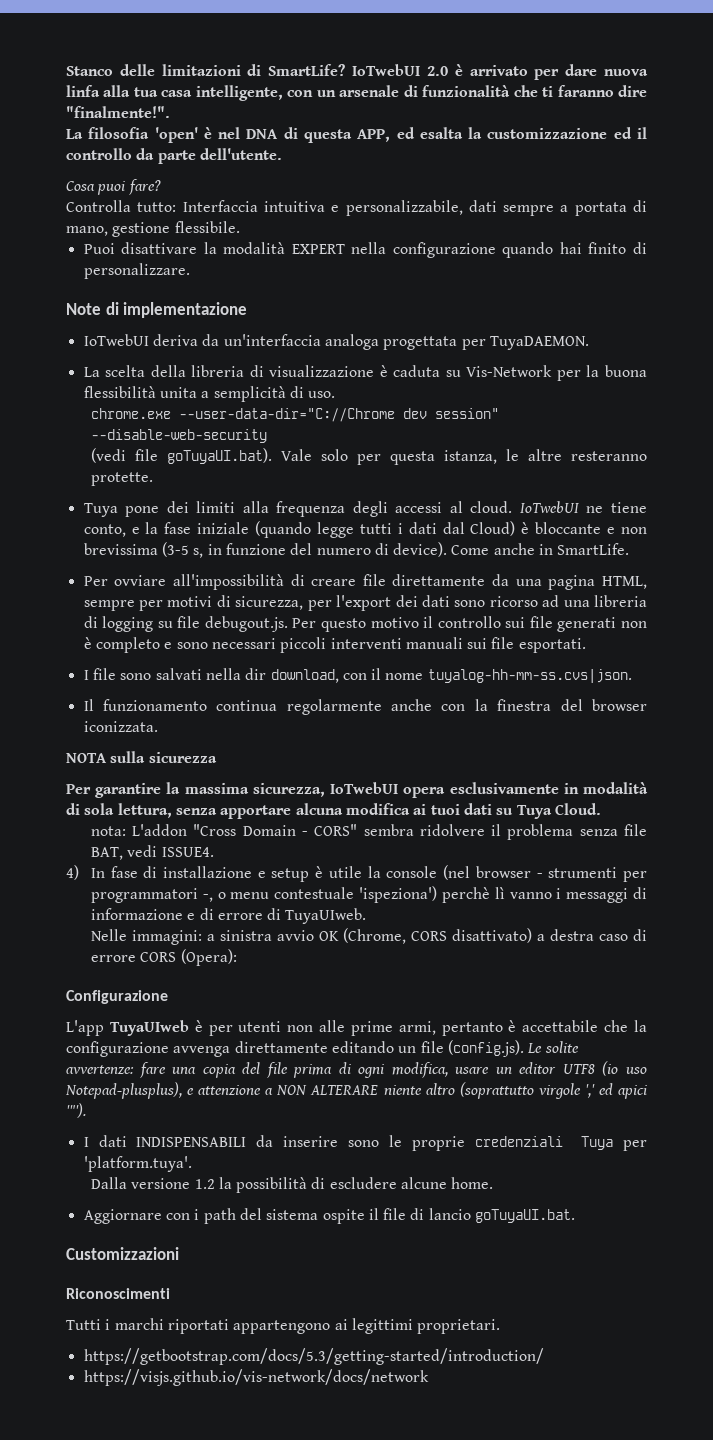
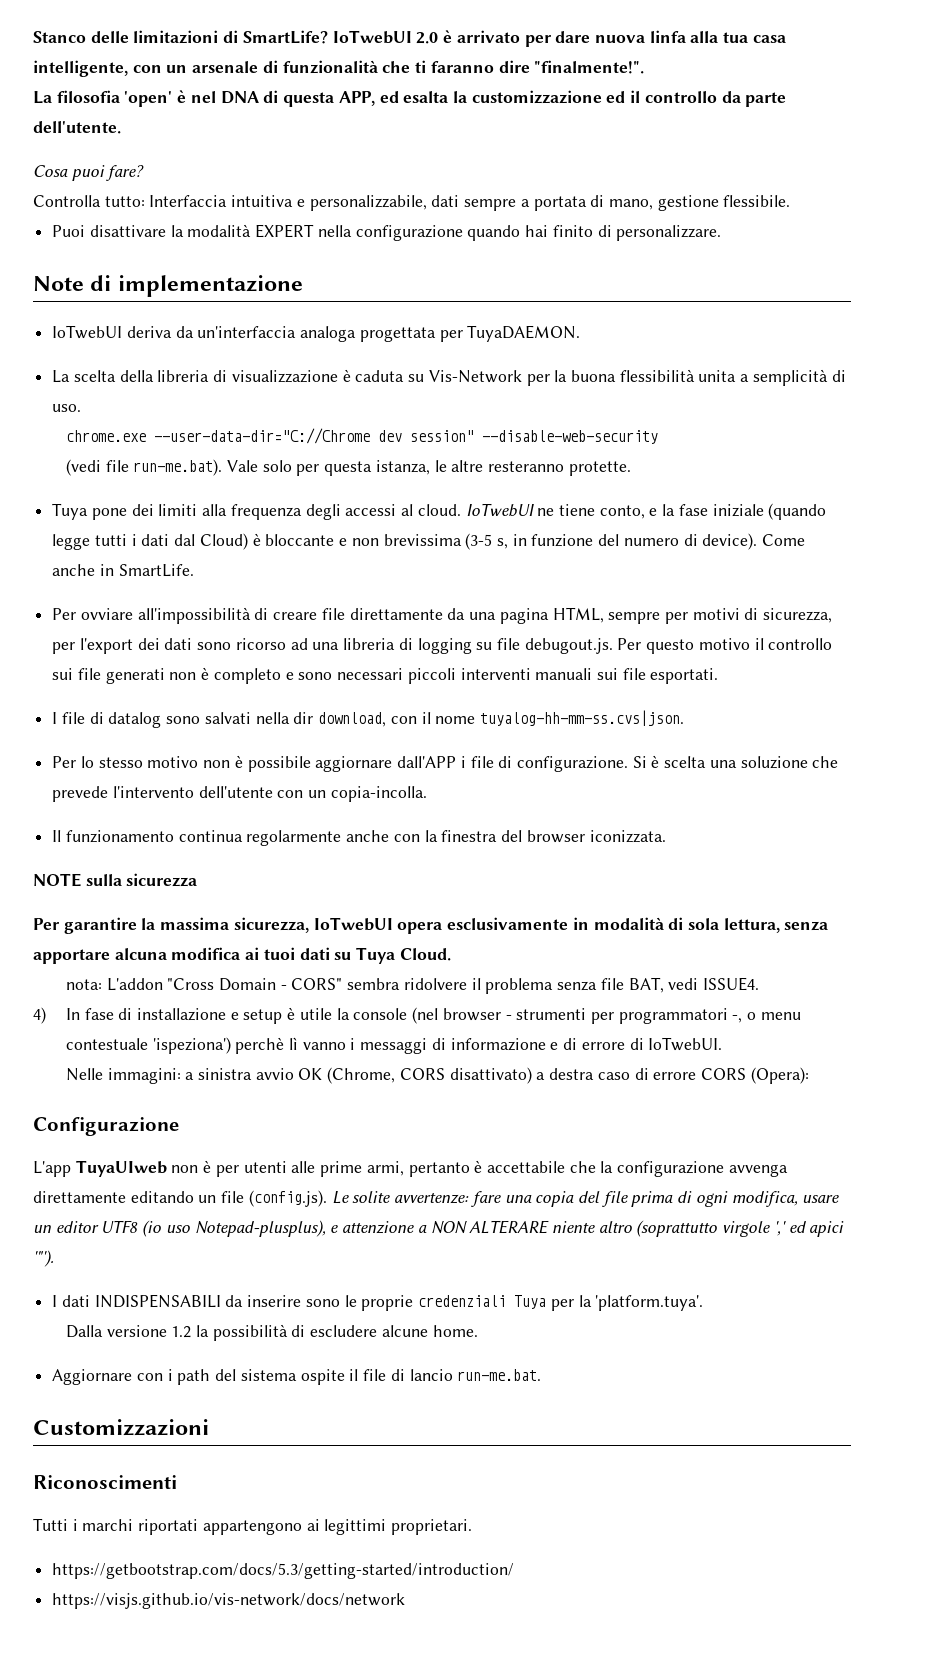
- (vedi file goTuyaUI.bat). Vale solo per questa istanza, le altre resteranno protette.
+ (vedi file run-me.bat). Vale solo per questa istanza, le altre resteranno protette.
- I file sono salvati nella dir download, con il nome tuyalog-hh-mm-ss.cvs|json.
+ I file di datalog sono salvati nella dir download, con il nome tuyalog-hh-mm-ss.cvs|json.
+ Per lo stesso motivo non è possibile aggiornare dall'APP i file di configurazione. Si è scelta una soluzione che prevede l'intervento dell'utente con un copia-incolla.
- NOTA sulla sicurezza
+ NOTE sulla sicurezza
- 4) In fase di installazione e setup è utile la console (nel browser - strumenti per programmatori -, o menu contestuale 'ispeziona') perchè lì vanno i messaggi di informazione e di errore di TuyaUIweb.
+ 4) In fase di installazione e setup è utile la console (nel browser - strumenti per programmatori -, o menu contestuale 'ispeziona') perchè lì vanno i messaggi di informazione e di errore di IoTwebUI.
- L'app TuyaUIweb è per utenti non alle prime armi, pertanto è accettabile che la configurazione avvenga direttamente editando un file (config.js). Le solite avvertenze: fare una copia del file prima di ogni modifica, usare un editor UTF8 (io uso Notepad-plusplus), e attenzione a NON ALTERARE niente altro (soprattutto virgole ',' ed apici '"').
+ L'app TuyaUIweb non è per utenti alle prime armi, pertanto è accettabile che la configurazione avvenga direttamente editando un file (config.js). Le solite avvertenze: fare una copia del file prima di ogni modifica, usare un editor UTF8 (io uso Notepad-plusplus), e attenzione a NON ALTERARE niente altro (soprattutto virgole ',' ed apici '"').
- I dati INDISPENSABILI da inserire sono le proprie credenziali Tuya per 'platform.tuya'.
+ I dati INDISPENSABILI da inserire sono le proprie credenziali Tuya per la 'platform.tuya'.
- Aggiornare con i path del sistema ospite il file di lancio goTuyaUI.bat.
+ Aggiornare con i path del sistema ospite il file di lancio run-me.bat.

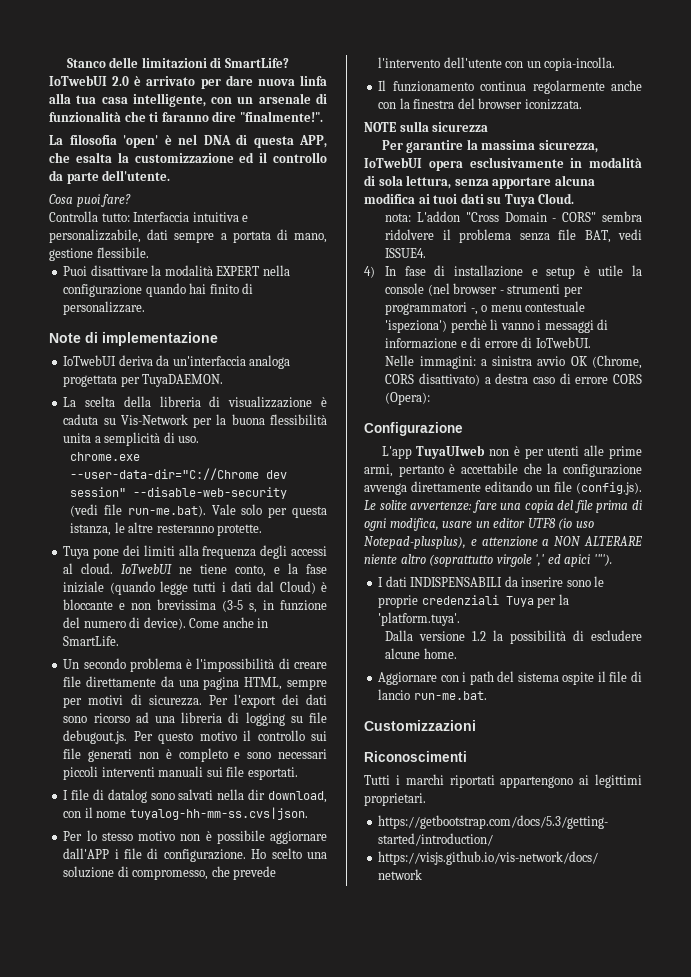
- La filosofia 'open' è nel DNA di questa APP, ed esalta la customizzazione ed il controllo da parte dell'utente.
+ La filosofia 'open' è nel DNA di questa APP, che esalta la customizzazione ed il controllo da parte dell'utente.
- Per ovviare all'impossibilità di creare file direttamente da una pagina HTML, sempre per motivi di sicurezza, per l'export dei dati sono ricorso ad una libreria di logging su file debugout.js. Per questo motivo il controllo sui file generati non è completo e sono necessari piccoli interventi manuali sui file esportati.
+ Un secondo problema è l'impossibilità di creare file direttamente da una pagina HTML, sempre per motivi di sicurezza. Per l'export dei dati sono ricorso ad una libreria di logging su file debugout.js. Per questo motivo il controllo sui file generati non è completo e sono necessari piccoli interventi manuali sui file esportati.
- Si è scelta una soluzione che prevede l'intervento dell'utente con un copia-incolla.
+ Ho scelto una soluzione di compromesso, che prevede l'intervento dell'utente con un copia-incolla.

